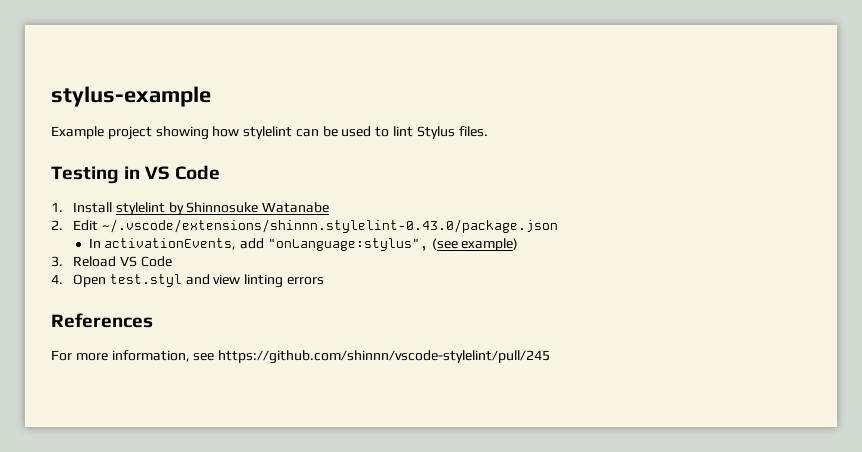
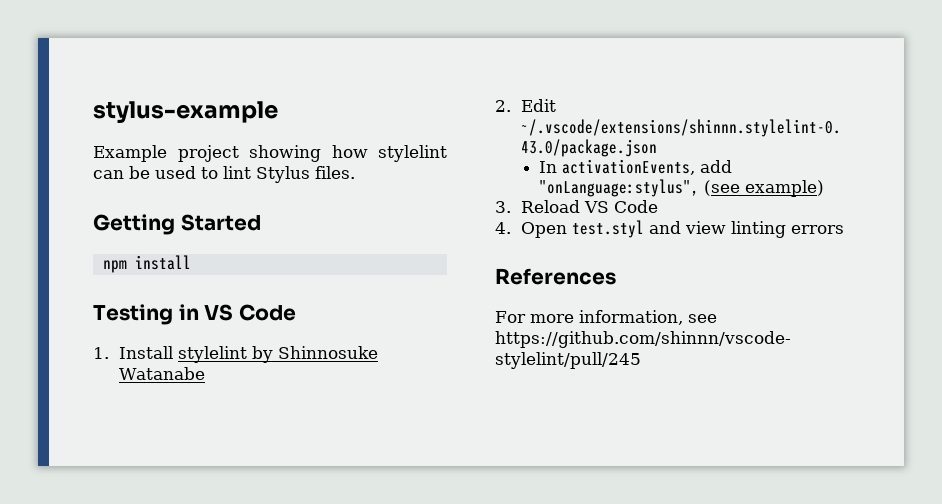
+ Getting Started
+ npm install

